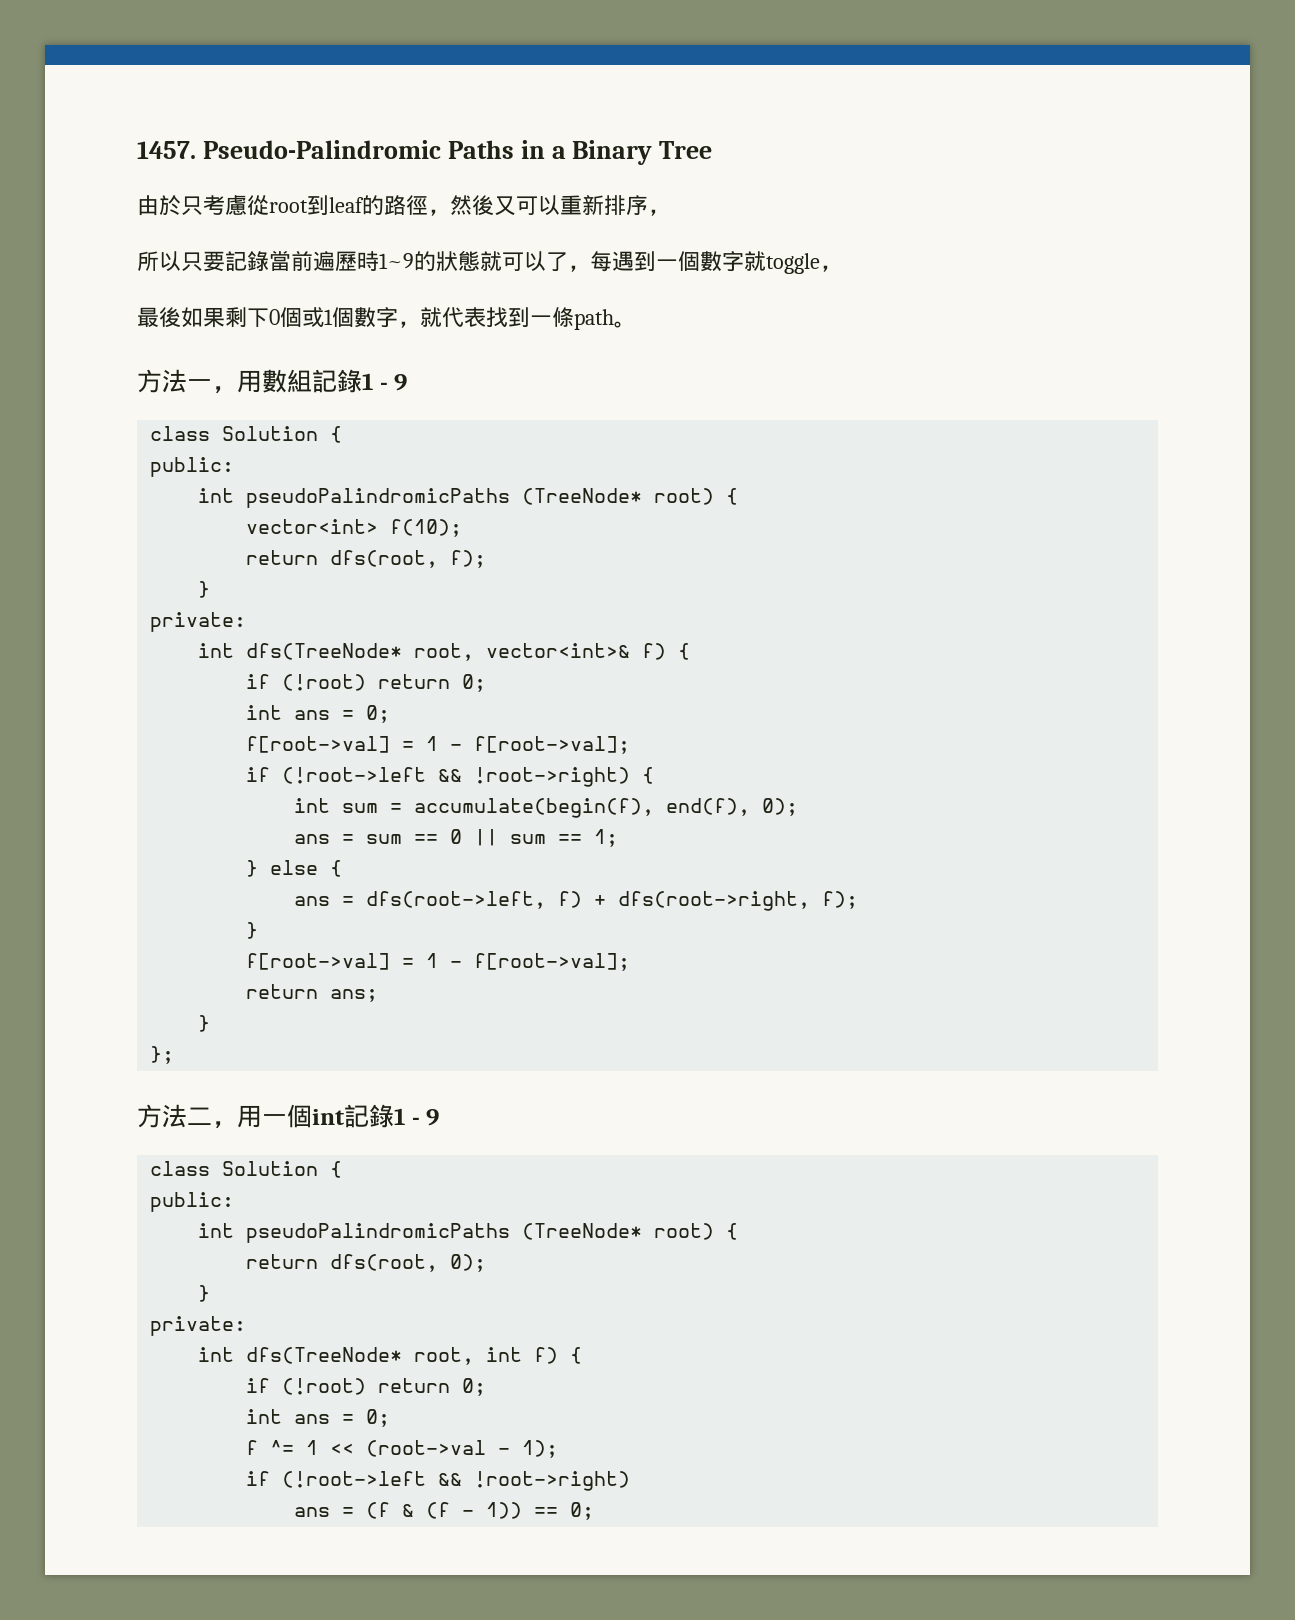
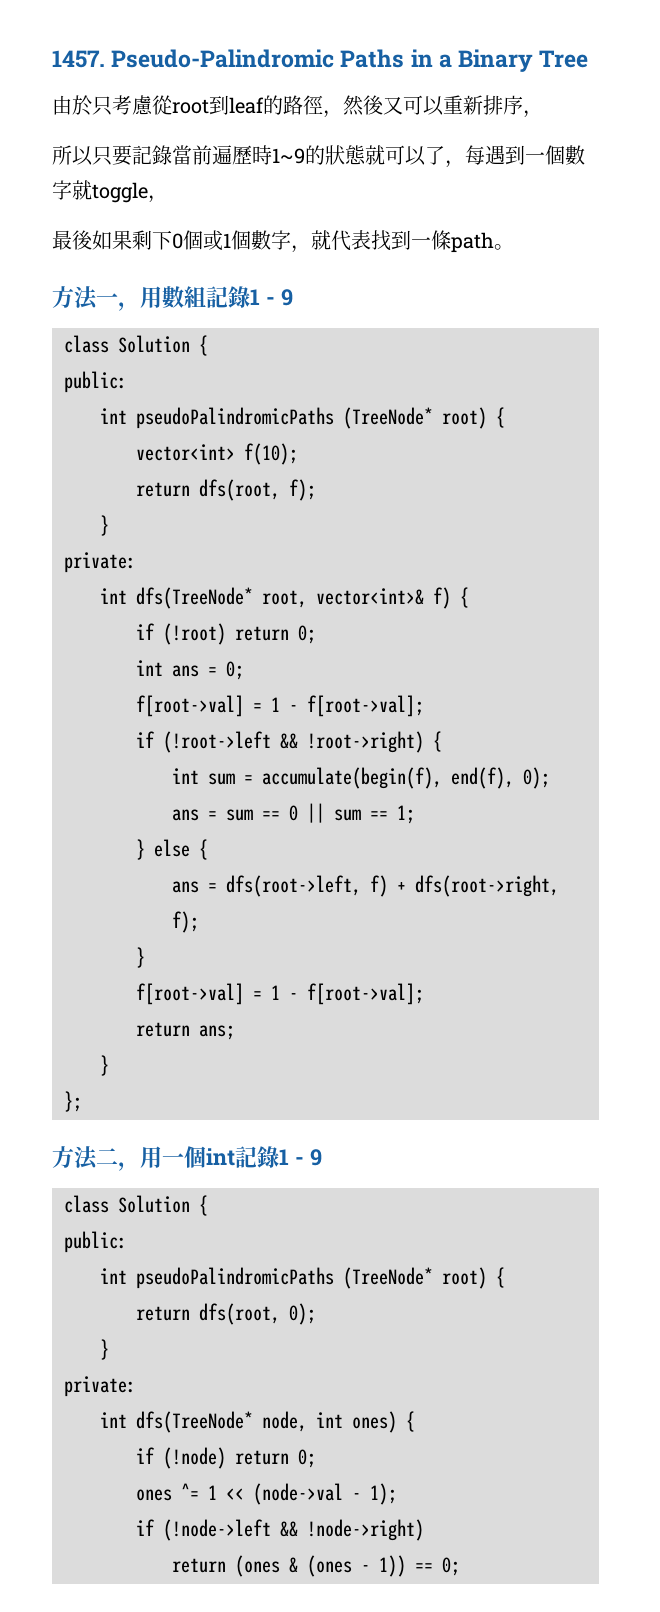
- int dfs(TreeNode* root, int f) {
- if (!root) return 0;
- int ans = 0;
- f ^= 1 << (root->val - 1);
- if (!root->left && !root->right)
- ans = (f & (f - 1)) == 0;
+ int dfs(TreeNode* node, int ones) {
+ if (!node) return 0;
+ ones ^= 1 << (node->val - 1);
+ if (!node->left && !node->right)
+ return (ones & (ones - 1)) == 0;

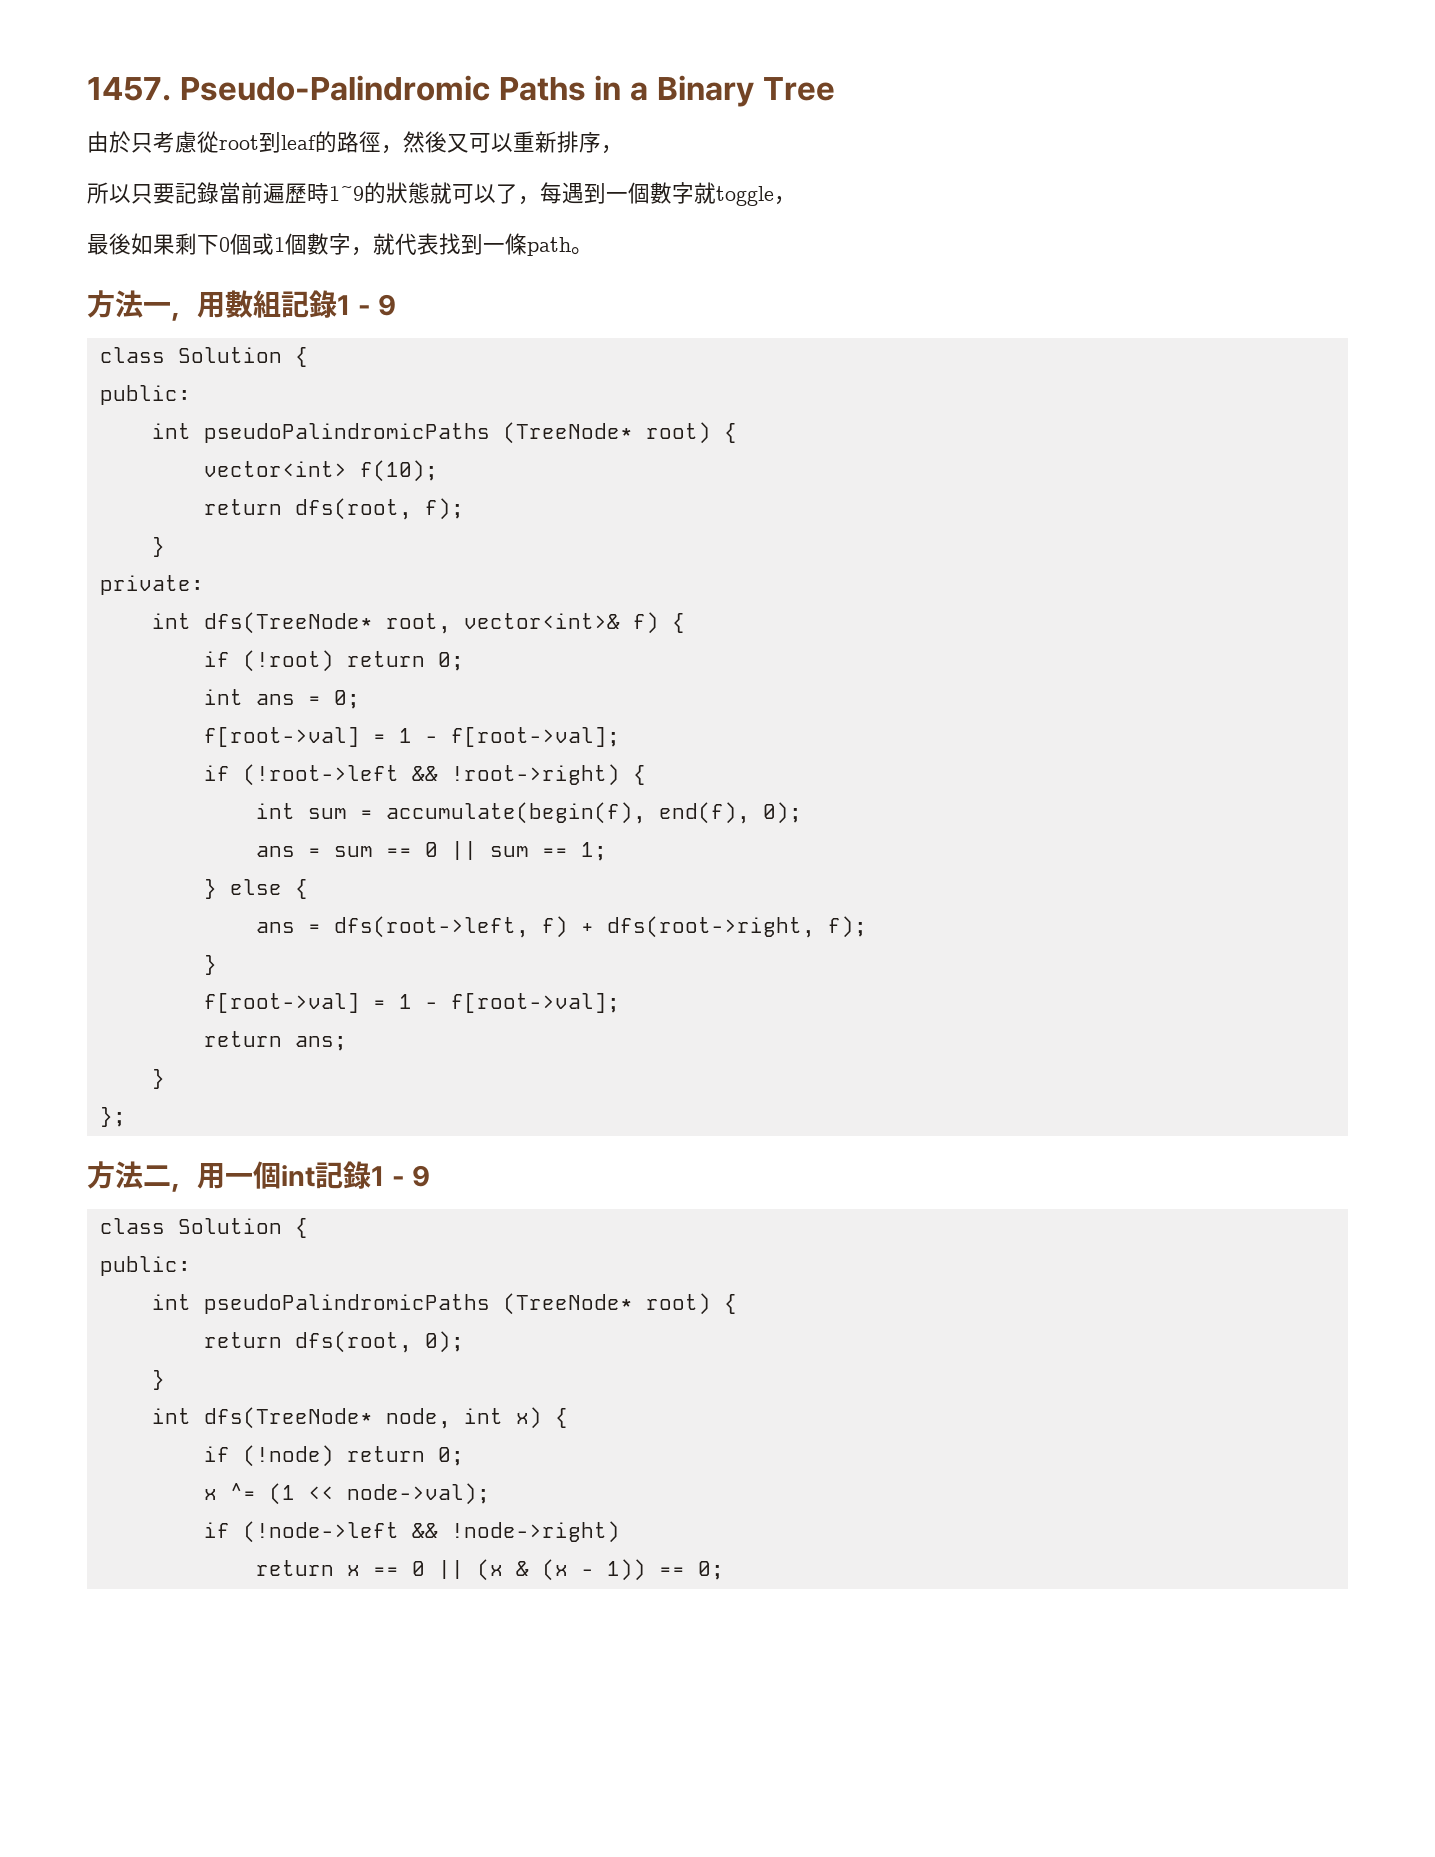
  return dfs(root, 0);
  }
- private:
- int dfs(TreeNode* node, int ones) {
+ int dfs(TreeNode* node, int x) {
- ones ^= 1 << (node->val - 1);
+ x ^= (1 << node->val);
- return (ones & (ones - 1)) == 0;
+ return x == 0 || (x & (x - 1)) == 0;

